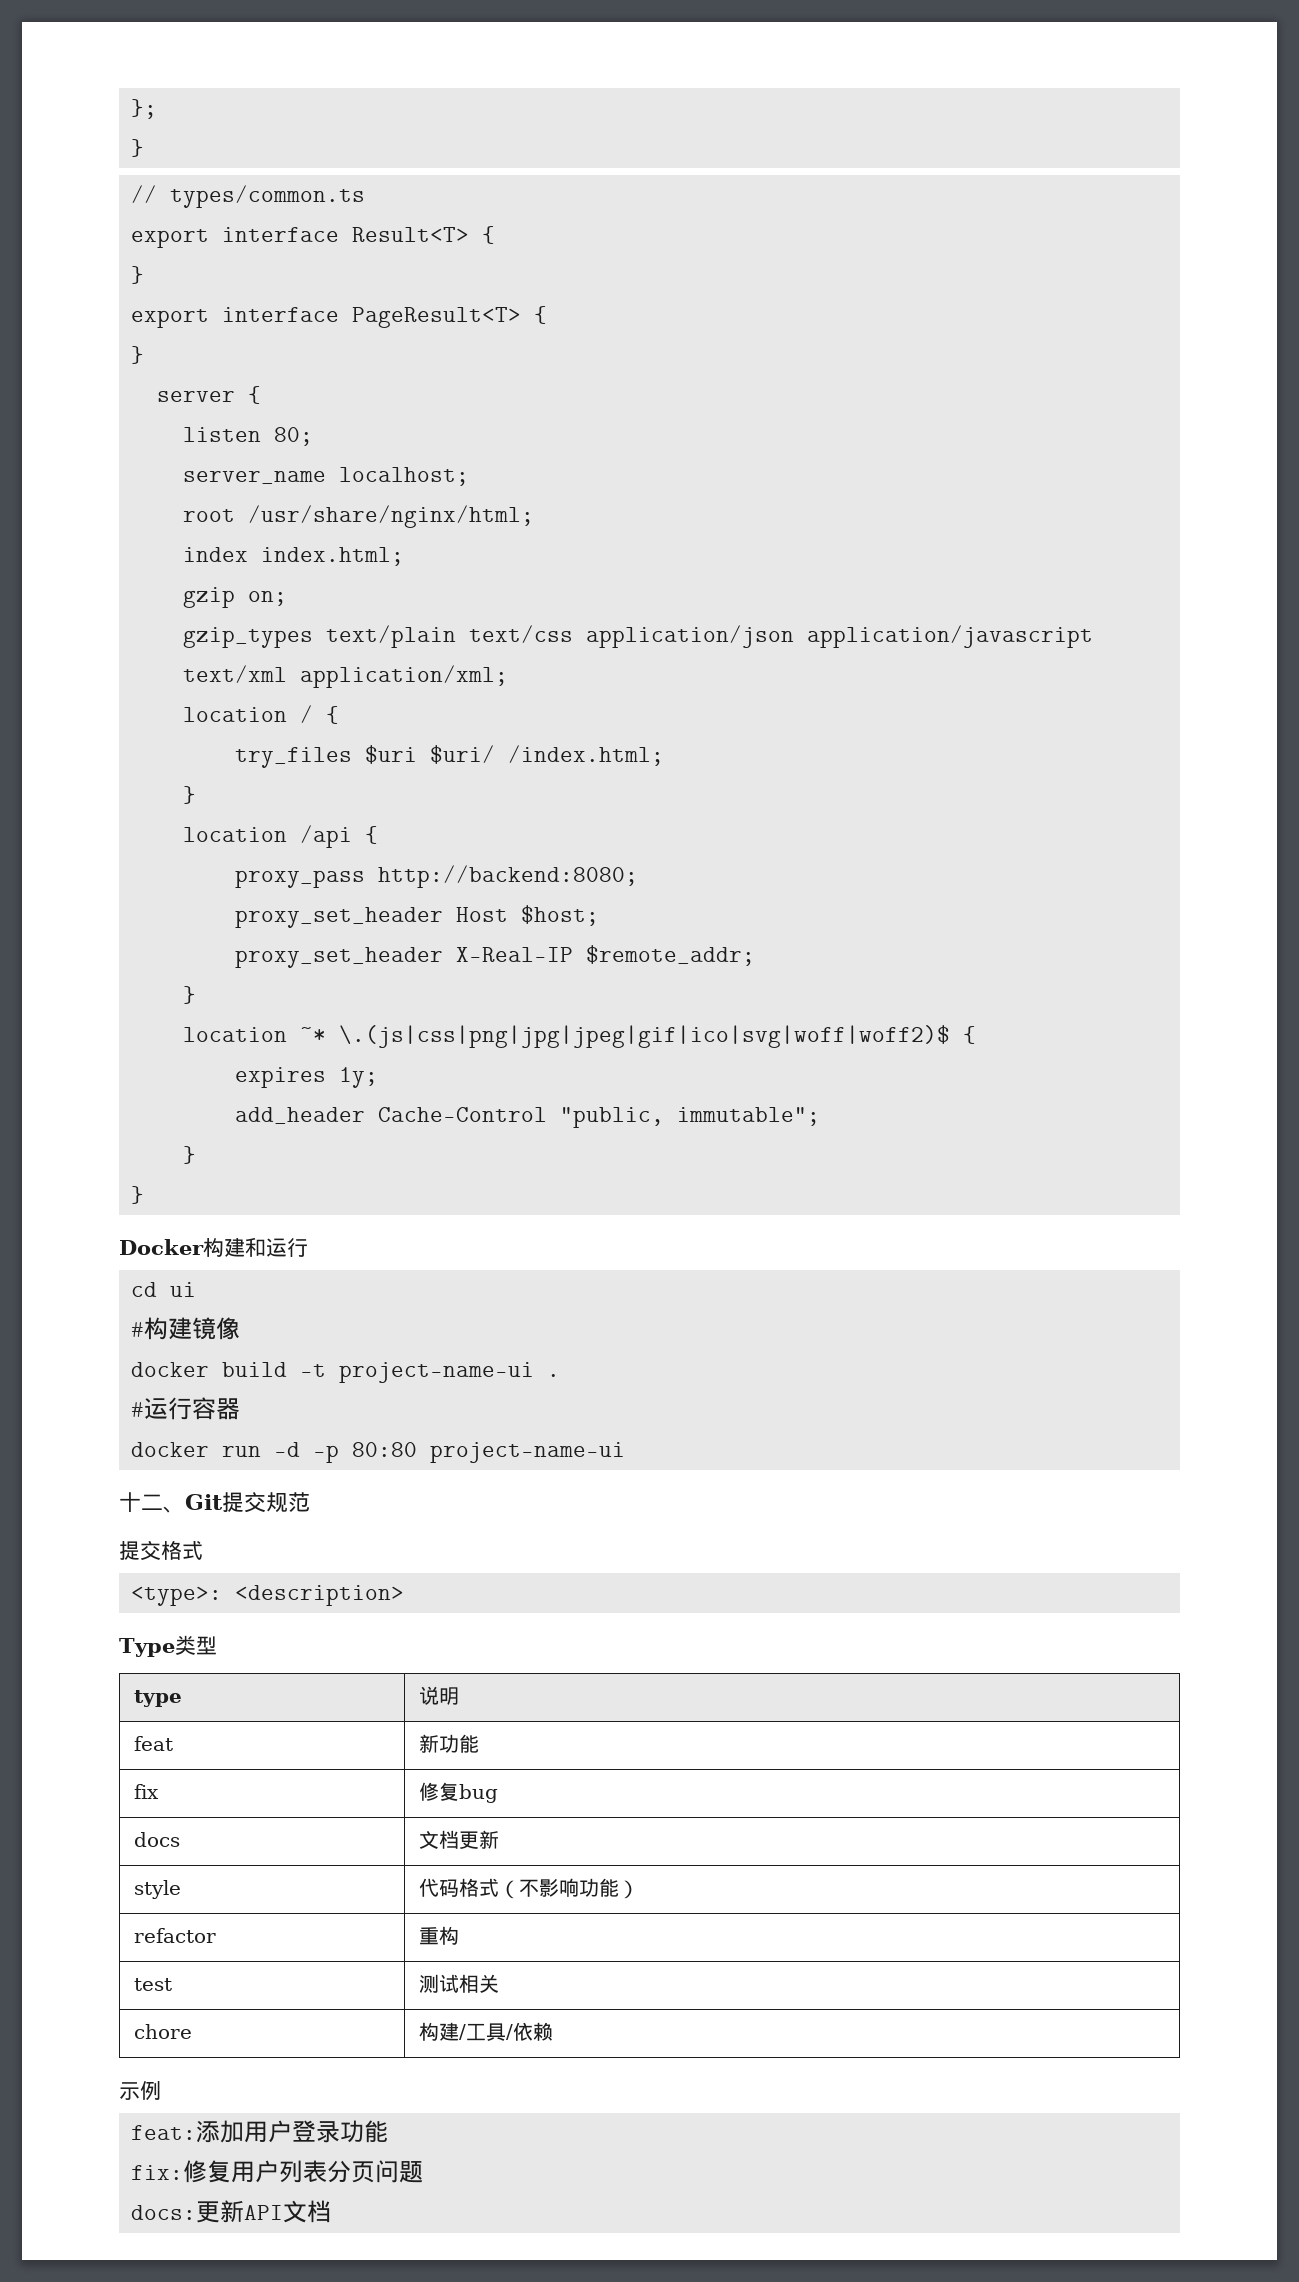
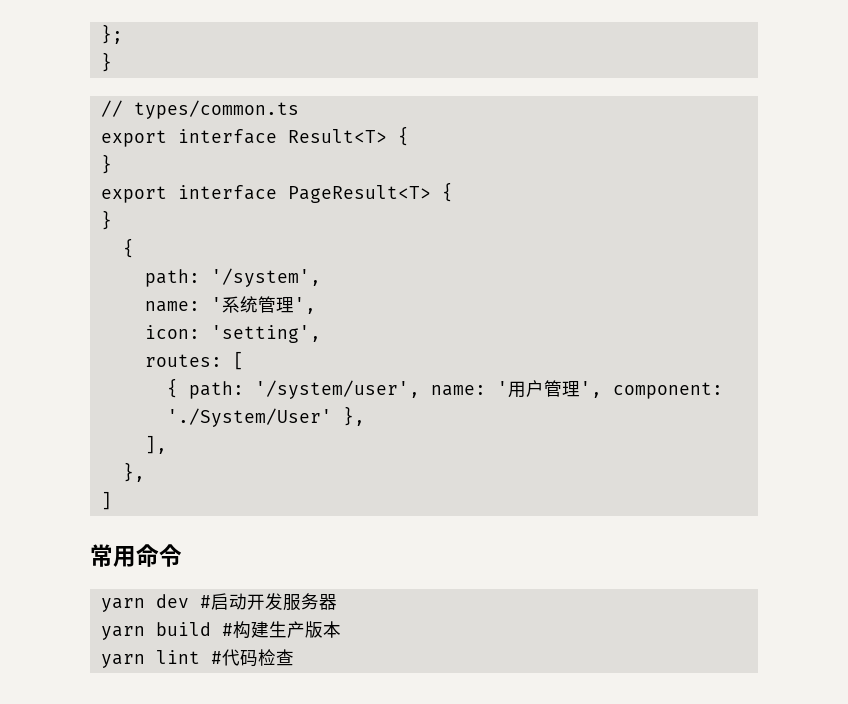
  export interface PageResult<T> {
  }
- server {
- listen 80;
- server_name localhost;
- root /usr/share/nginx/html;
- index index.html;
- gzip on;
- gzip_types text/plain text/css application/json application/javascript text/xml application/xml;
- location / {
- try_files $uri $uri/ /index.html;
- }
- location /api {
- proxy_pass http://backend:8080;
- proxy_set_header Host $host;
- proxy_set_header X-Real-IP $remote_addr;
- }
- location ~* \.(js|css|png|jpg|jpeg|gif|ico|svg|woff|woff2)$ {
- expires 1y;
- add_header Cache-Control "public, immutable";
- }
- }
- Docker构建和运行
- cd ui
- #构建镜像
- docker build -t project-name-ui .
- #运行容器
- docker run -d -p 80:80 project-name-ui
- 十二、Git提交规范
- 提交格式
- <type>: <description>
- Type类型
- type | 说明
- feat | 新功能
- fix | 修复bug
- docs | 文档更新
- style | 代码格式（不影响功能）
- refactor | 重构
- test | 测试相关
- chore | 构建/工具/依赖
- 示例
- feat:添加用户登录功能
- fix:修复用户列表分页问题
- docs:更新API文档
+ {
+ path: '/system',
+ name: '系统管理',
+ icon: 'setting',
+ routes: [
+ { path: '/system/user', name: '用户管理', component: './System/User' },
+ ],
+ },
+ ]
+ 常用命令
+ yarn dev #启动开发服务器
+ yarn build #构建生产版本
+ yarn lint #代码检查

